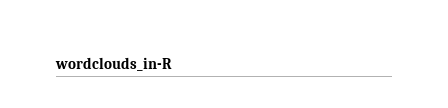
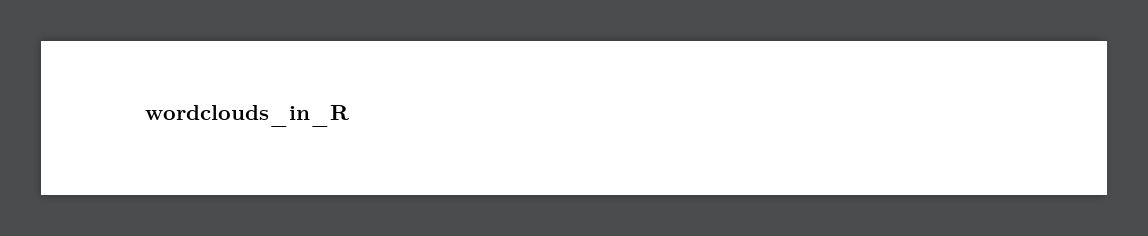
- wordclouds_in-R
+ wordclouds_in_R

